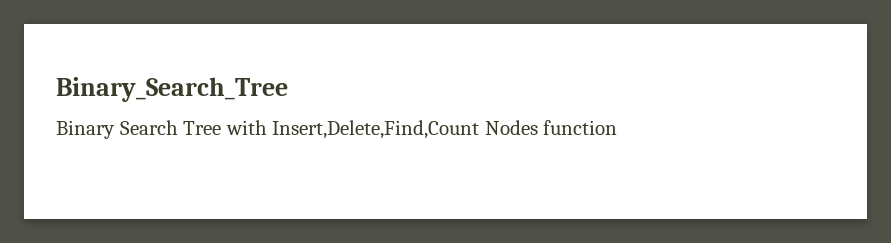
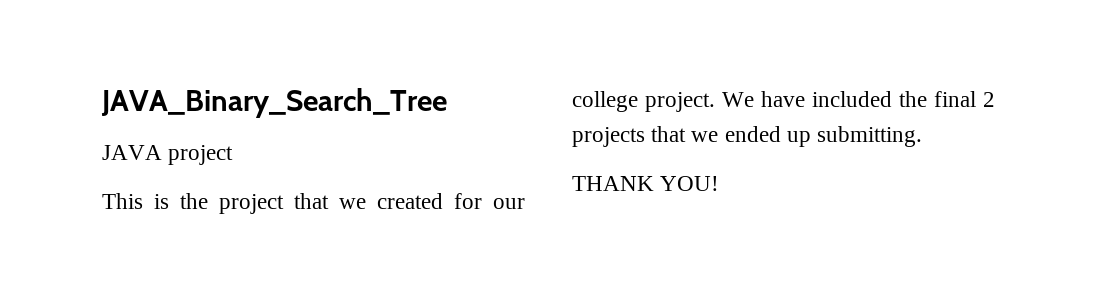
- Binary_Search_Tree
- Binary Search Tree with Insert,Delete,Find,Count Nodes function
+ JAVA_Binary_Search_Tree
+ JAVA project
+ This is the project that we created for our college project. We have included the final 2 projects that we ended up submitting.
+ THANK YOU!

